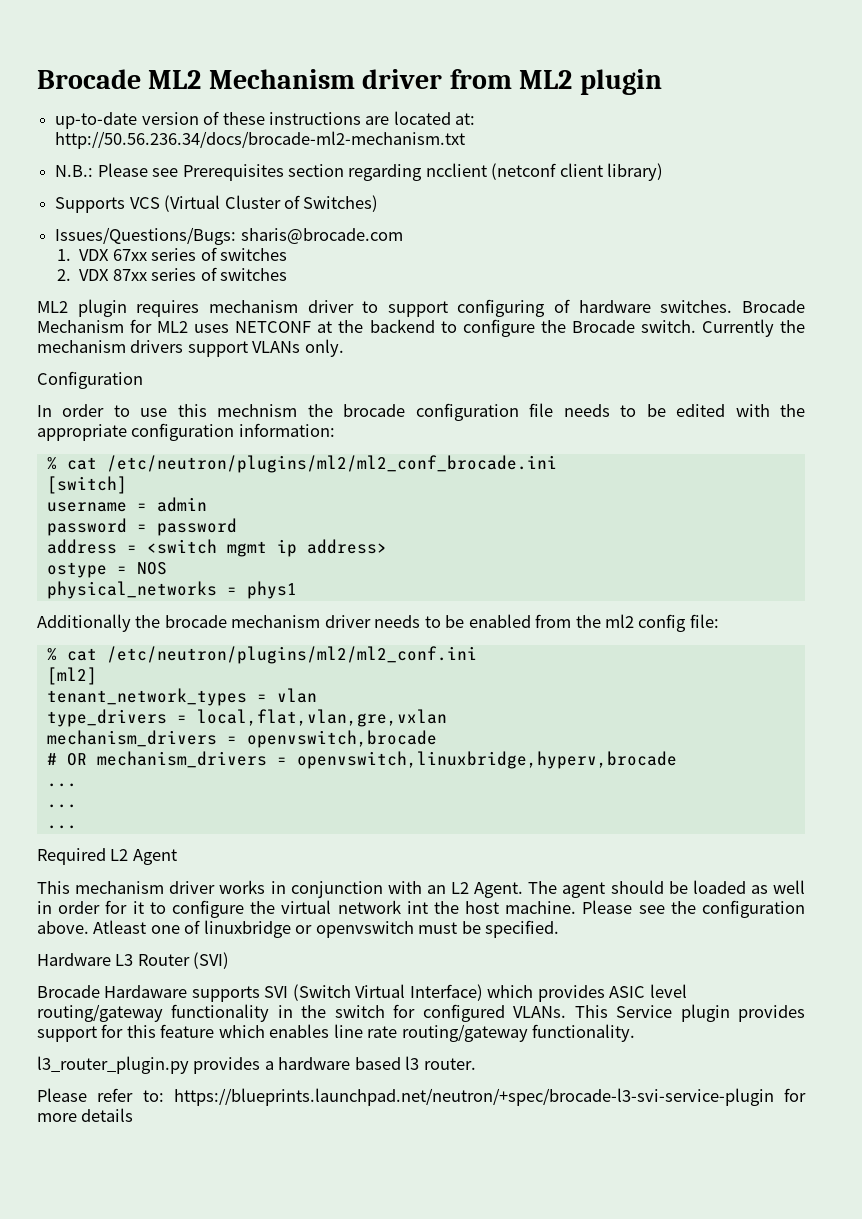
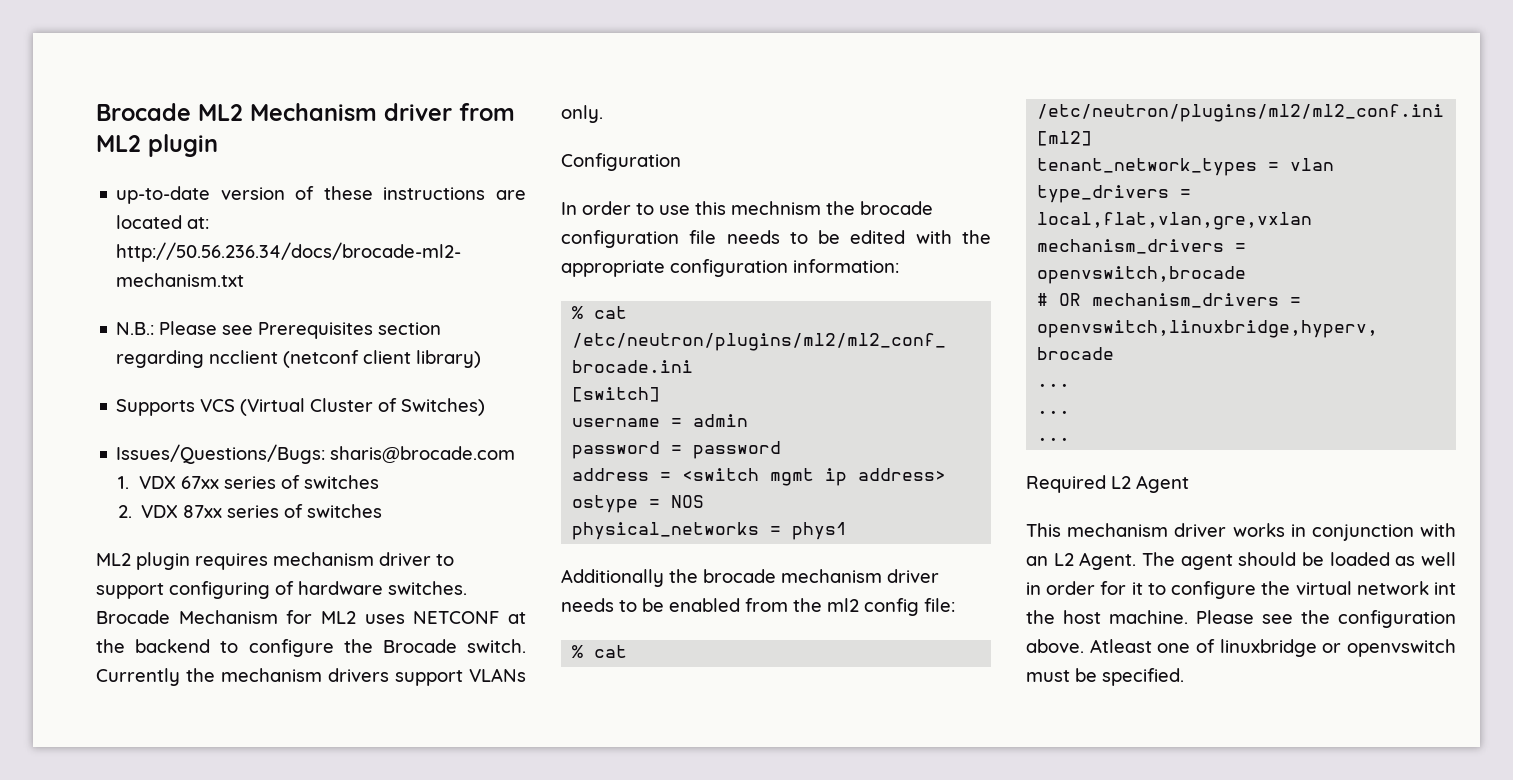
- Hardware L3 Router (SVI)
- Brocade Hardaware supports SVI (Switch Virtual Interface) which provides ASIC level routing/gateway functionality in the switch for configured VLANs. This Service plugin provides support for this feature which enables line rate routing/gateway functionality.
- l3_router_plugin.py provides a hardware based l3 router.
- Please refer to: https://blueprints.launchpad.net/neutron/+spec/brocade-l3-svi-service-plugin for more details

